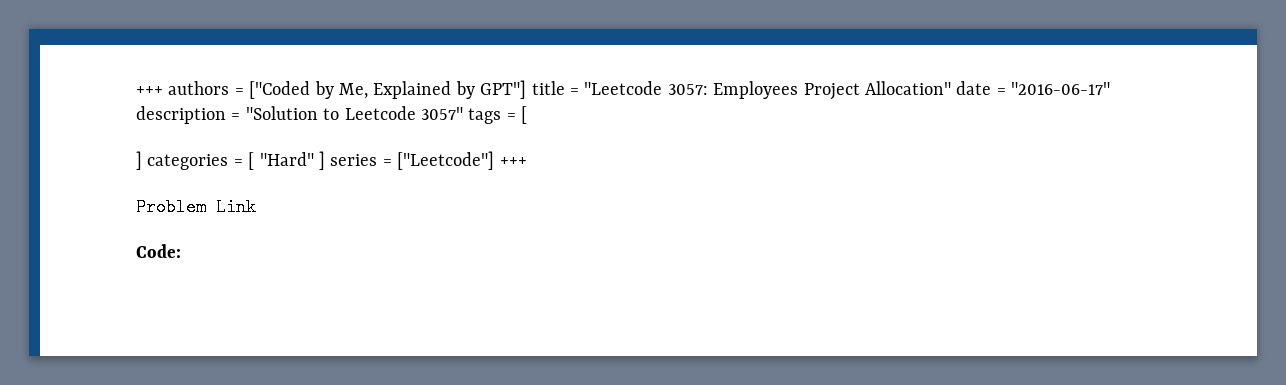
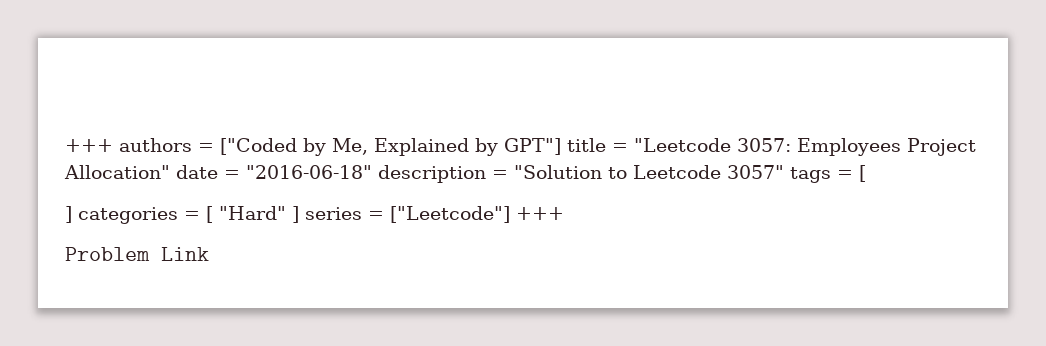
- +++ authors = ["Coded by Me, Explained by GPT"] title = "Leetcode 3057: Employees Project Allocation" date = "2016-06-17" description = "Solution to Leetcode 3057" tags = [
+ +++ authors = ["Coded by Me, Explained by GPT"] title = "Leetcode 3057: Employees Project Allocation" date = "2016-06-18" description = "Solution to Leetcode 3057" tags = [
- Code:

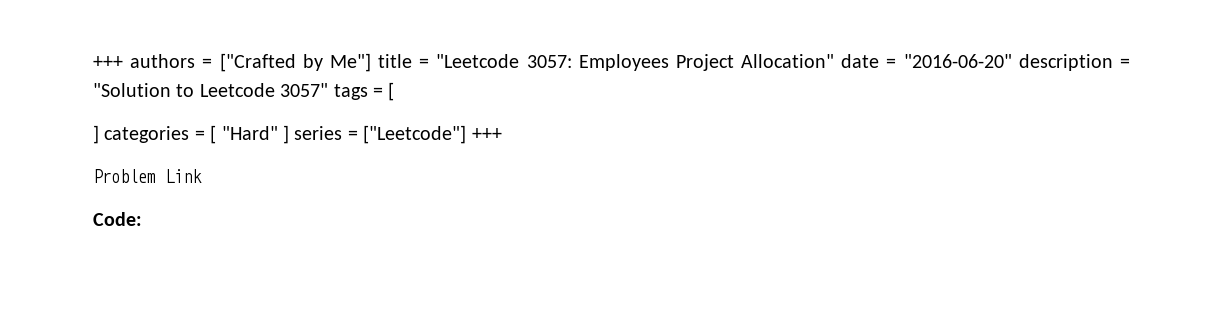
- +++ authors = ["Coded by Me, Explained by GPT"] title = "Leetcode 3057: Employees Project Allocation" date = "2016-06-18" description = "Solution to Leetcode 3057" tags = [
+ +++ authors = ["Crafted by Me"] title = "Leetcode 3057: Employees Project Allocation" date = "2016-06-20" description = "Solution to Leetcode 3057" tags = [
+ Code:

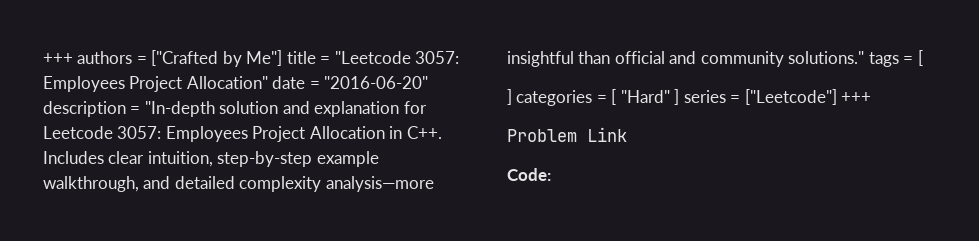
- +++ authors = ["Crafted by Me"] title = "Leetcode 3057: Employees Project Allocation" date = "2016-06-20" description = "Solution to Leetcode 3057" tags = [
+ +++ authors = ["Crafted by Me"] title = "Leetcode 3057: Employees Project Allocation" date = "2016-06-20" description = "In-depth solution and explanation for Leetcode 3057: Employees Project Allocation in C++. Includes clear intuition, step-by-step example walkthrough, and detailed complexity analysis—more insightful than official and community solutions." tags = [

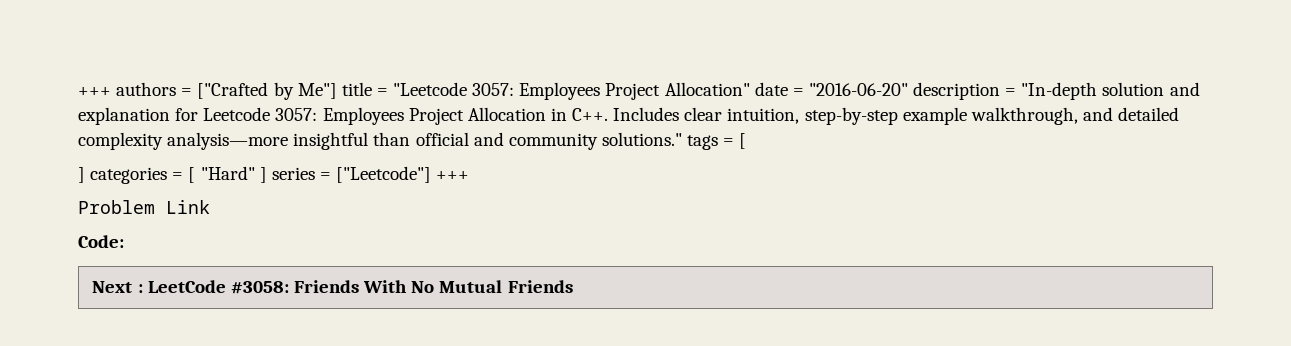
+ Next : LeetCode #3058: Friends With No Mutual Friends

